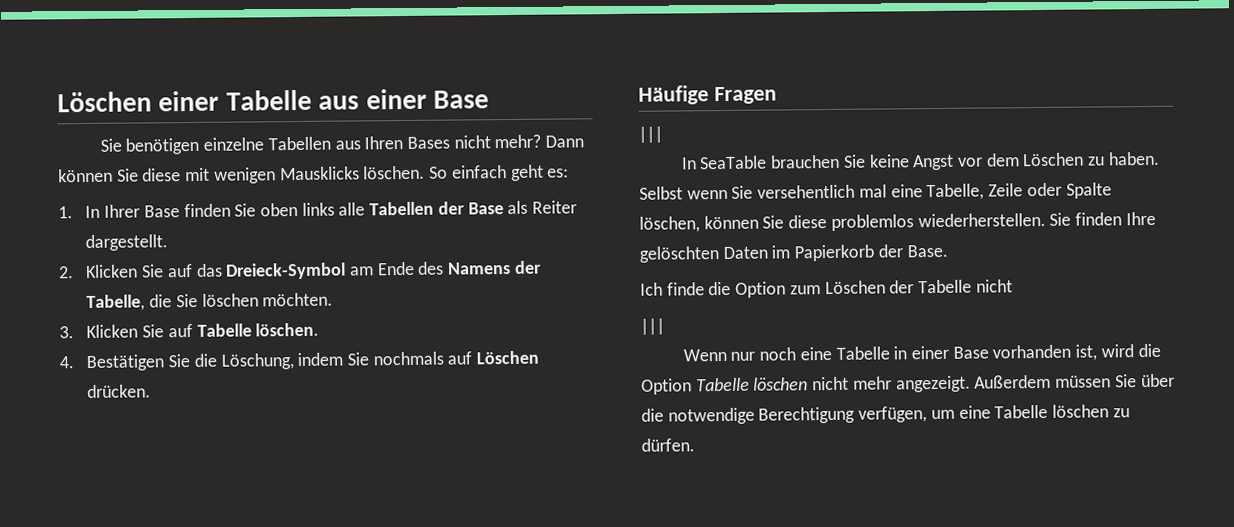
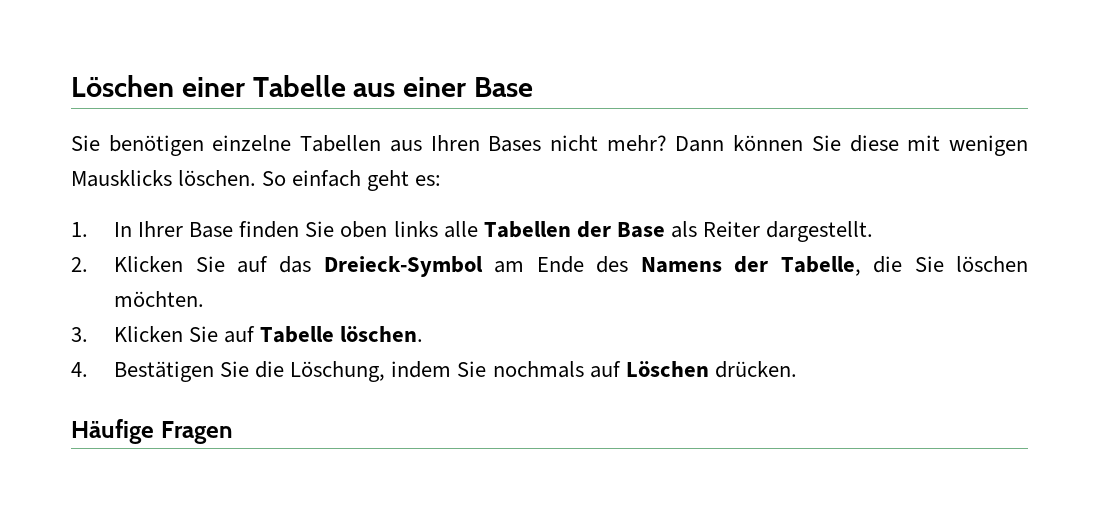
  Häufige Fragen
- |||
- In SeaTable brauchen Sie keine Angst vor dem Löschen zu haben. Selbst wenn Sie versehentlich mal eine Tabelle, Zeile oder Spalte löschen, können Sie diese problemlos wiederherstellen. Sie finden Ihre gelöschten Daten im Papierkorb der Base.
- Ich finde die Option zum Löschen der Tabelle nicht
- |||
- Wenn nur noch eine Tabelle in einer Base vorhanden ist, wird die Option Tabelle löschen nicht mehr angezeigt. Außerdem müssen Sie über die notwendige Berechtigung verfügen, um eine Tabelle löschen zu dürfen.

